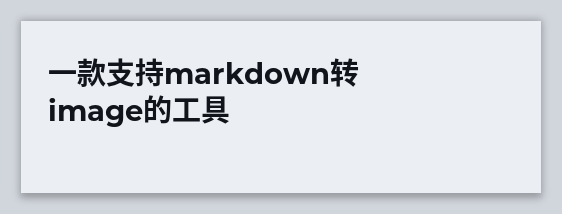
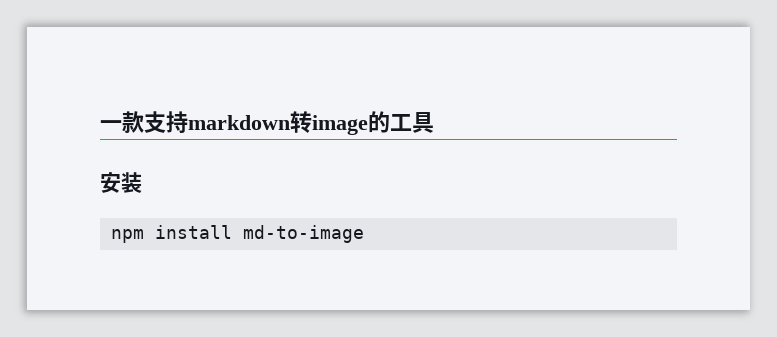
+ 安装
+ npm install md-to-image

